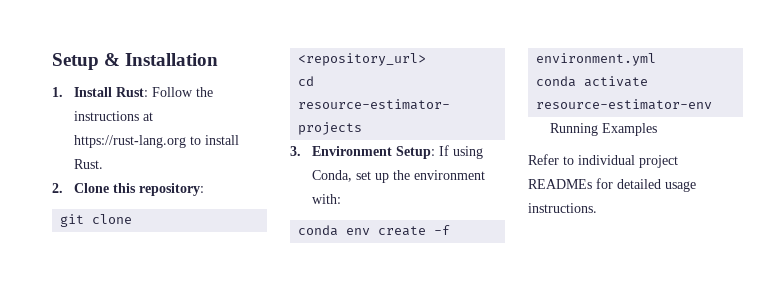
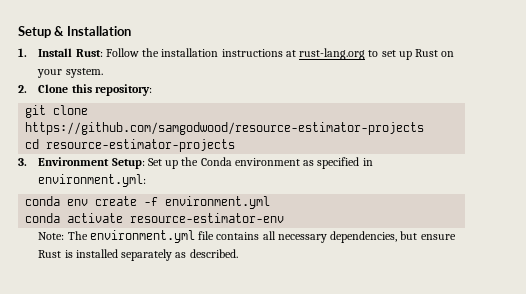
- 1. Install Rust: Follow the instructions at https://rust-lang.org to install Rust.
+ 1. Install Rust: Follow the installation instructions at rust-lang.org to set up Rust on your system.
- git clone <repository_url>
+ git clone https://github.com/samgodwood/resource-estimator-projects
- 3. Environment Setup: If using Conda, set up the environment with:
+ 3. Environment Setup: Set up the Conda environment as specified in environment.yml:
- Running Examples
- Refer to individual project READMEs for detailed usage instructions.
+ Note: The environment.yml file contains all necessary dependencies, but ensure Rust is installed separately as described.

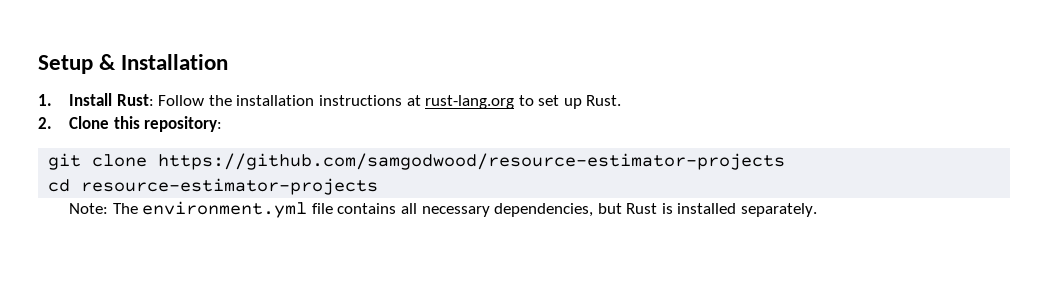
- 1. Install Rust: Follow the installation instructions at rust-lang.org to set up Rust on your system.
+ 1. Install Rust: Follow the installation instructions at rust-lang.org to set up Rust.
- 3. Environment Setup: Set up the Conda environment as specified in environment.yml:
- conda env create -f environment.yml
- conda activate resource-estimator-env
- Note: The environment.yml file contains all necessary dependencies, but ensure Rust is installed separately as described.
+ Note: The environment.yml file contains all necessary dependencies, but Rust is installed separately.

